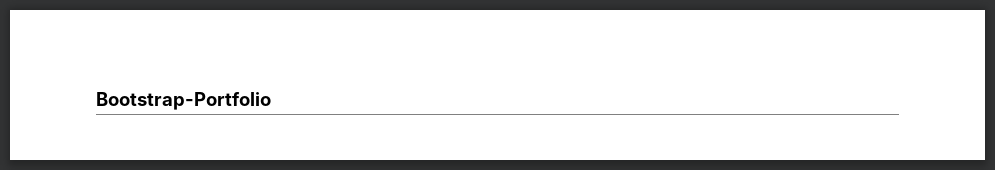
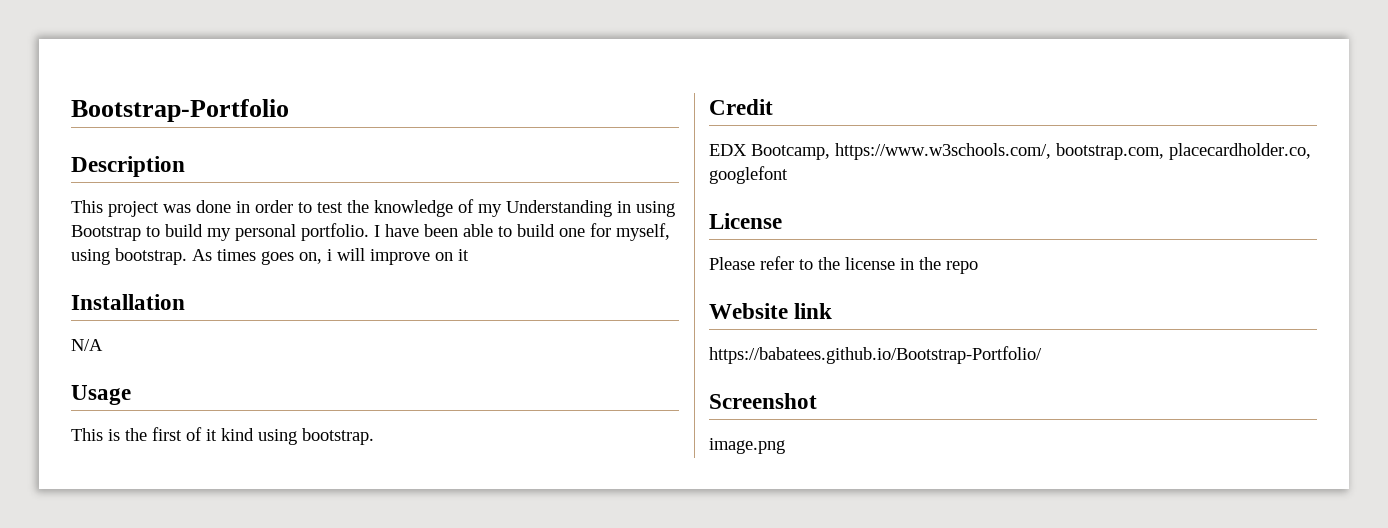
+ Description
+ This project was done in order to test the knowledge of my Understanding in using Bootstrap to build my personal portfolio. I have been able to build one for myself, using bootstrap. As times goes on, i will improve on it
+ Installation
+ N/A
+ Usage
+ This is the first of it kind using bootstrap.
+ Credit
+ EDX Bootcamp, https://www.w3schools.com/, bootstrap.com, placecardholder.co, googlefont
+ License
+ Please refer to the license in the repo
+ Website link
+ https://babatees.github.io/Bootstrap-Portfolio/
+ Screenshot
+ image.png

